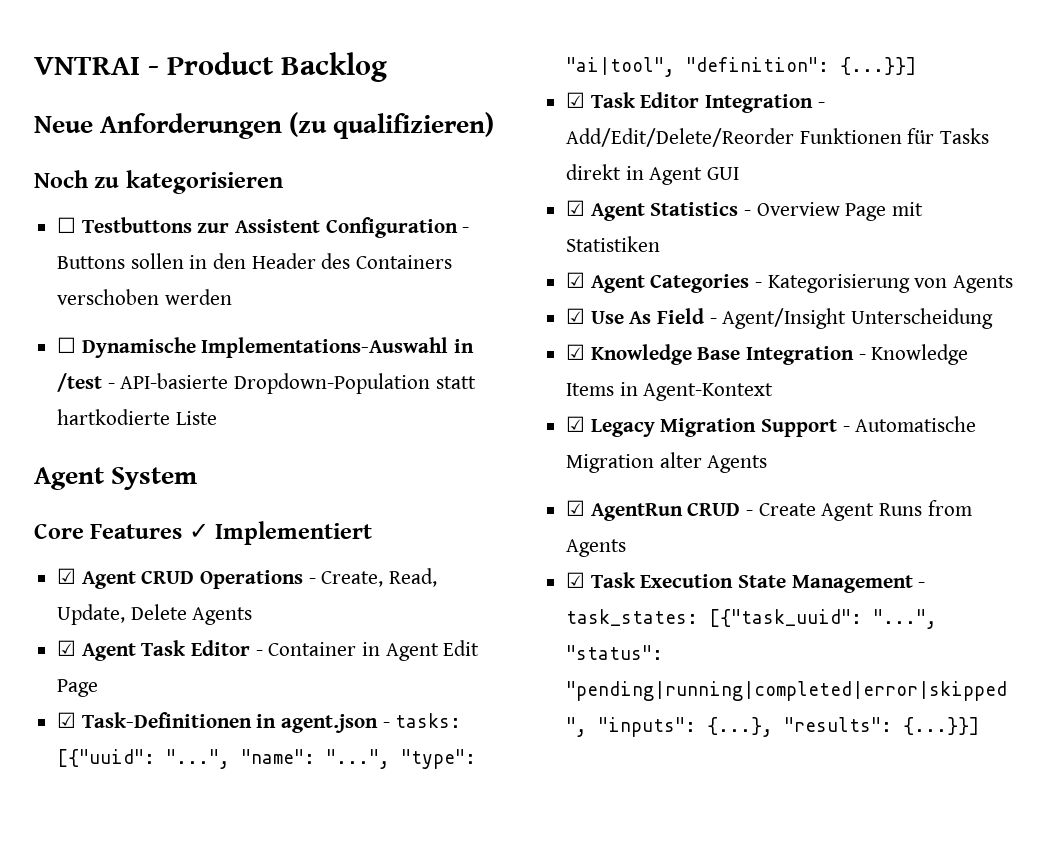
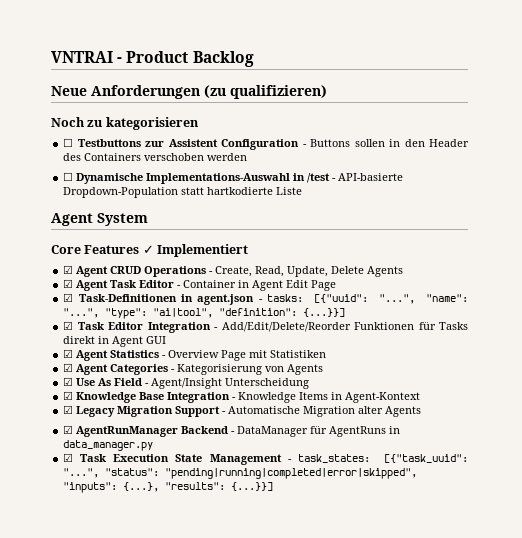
- ☑ AgentRun CRUD - Create Agent Runs from Agents
+ ☑ AgentRunManager Backend - DataManager für AgentRuns in data_manager.py

